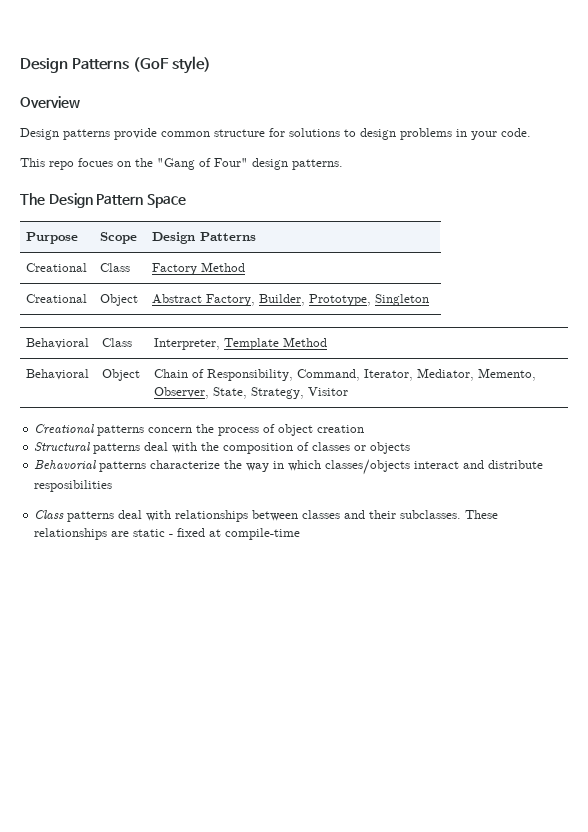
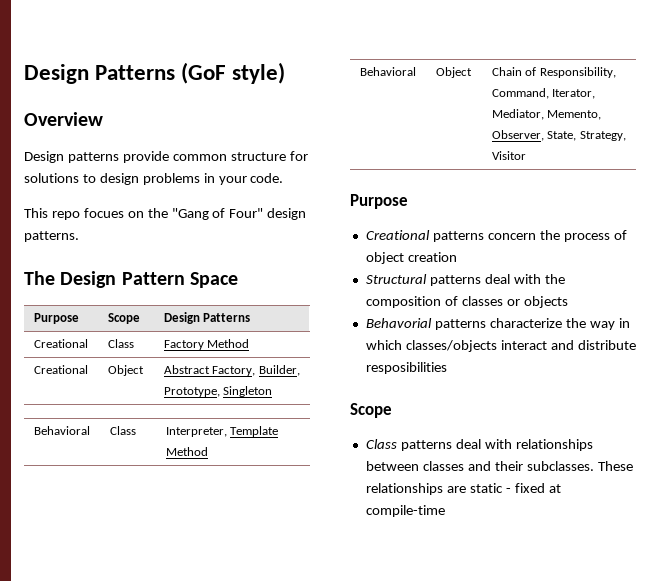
  Behavioral | Object | Chain of Responsibility, Command, Iterator, Mediator, Memento, Observer, State, Strategy, Visitor
+ Purpose
  Behavorial patterns characterize the way in which classes/objects interact and distribute resposibilities
+ Scope

